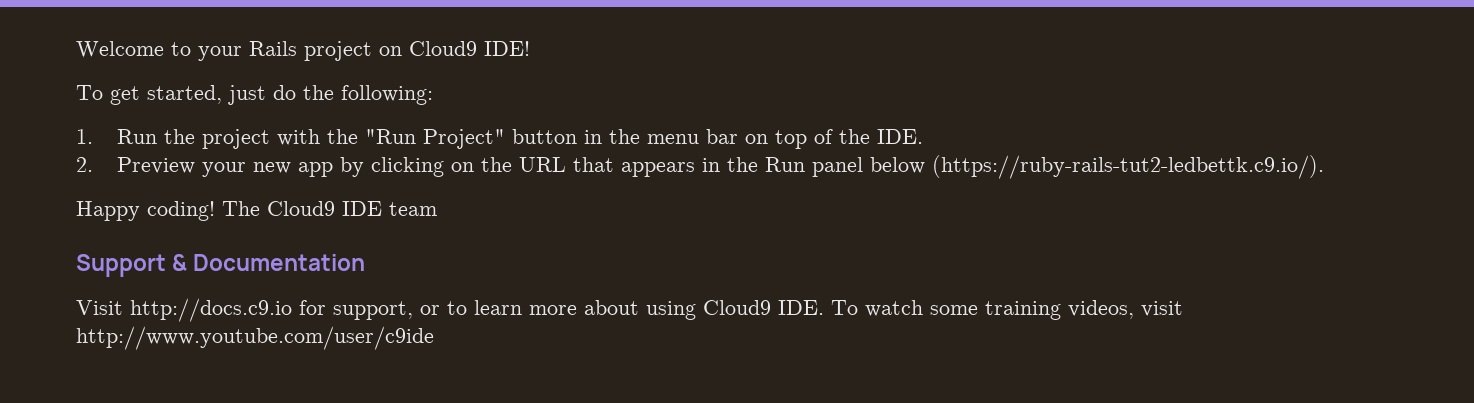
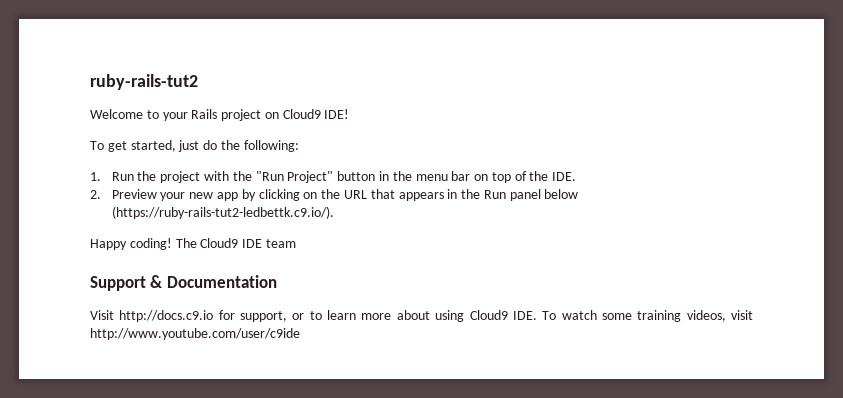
+ ruby-rails-tut2

